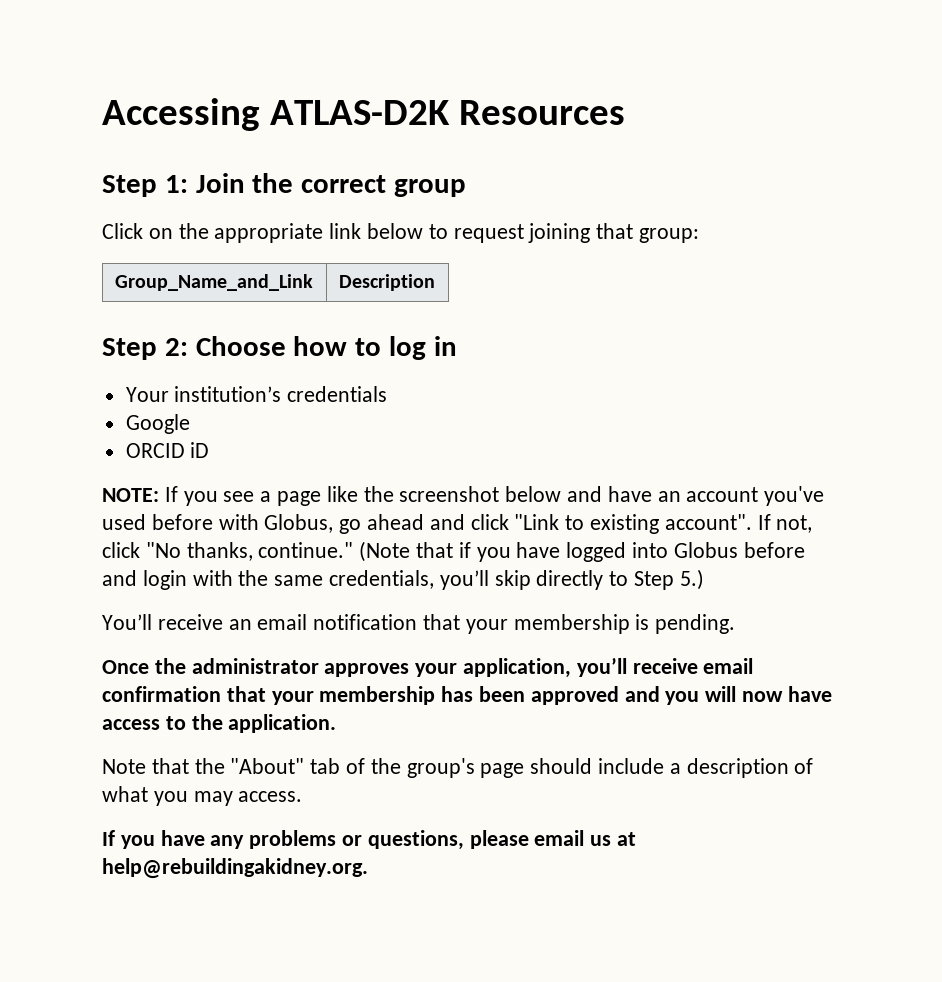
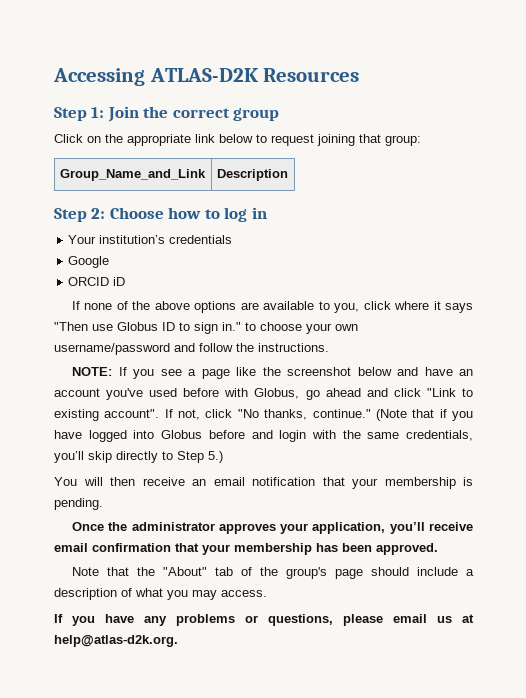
+ If none of the above options are available to you, click where it says "Then use Globus ID to sign in." to choose your own username/password and follow the instructions.
- You’ll receive an email notification that your membership is pending.
+ You will then receive an email notification that your membership is pending.
- Once the administrator approves your application, you’ll receive email confirmation that your membership has been approved and you will now have access to the application.
+ Once the administrator approves your application, you’ll receive email confirmation that your membership has been approved.
- If you have any problems or questions, please email us at help@rebuildingakidney.org.
+ If you have any problems or questions, please email us at help@atlas-d2k.org.

